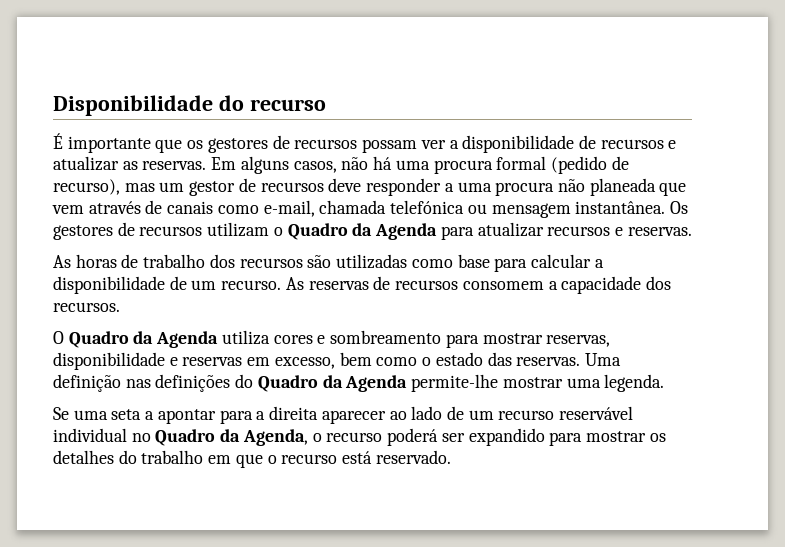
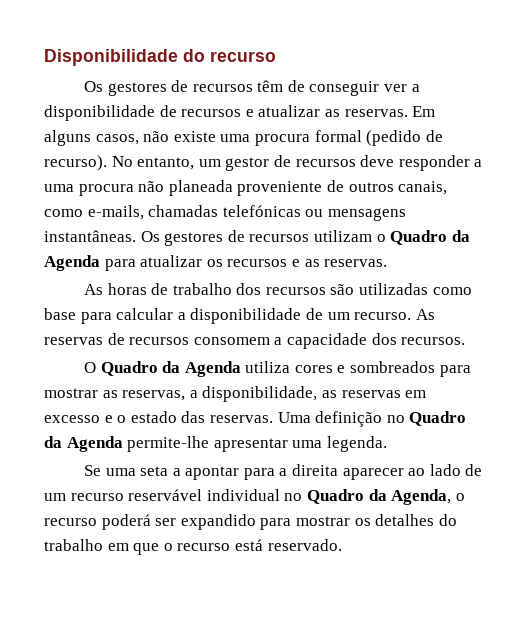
- É importante que os gestores de recursos possam ver a disponibilidade de recursos e atualizar as reservas.
+ Os gestores de recursos têm de conseguir ver a disponibilidade de recursos e atualizar as reservas.
- Em alguns casos, não há uma procura formal (pedido de recurso), mas um gestor de recursos deve responder a uma procura não planeada que vem através de canais como e-mail, chamada telefónica ou mensagem instantânea.
+ Em alguns casos, não existe uma procura formal (pedido de recurso). No entanto, um gestor de recursos deve responder a uma procura não planeada proveniente de outros canais, como e-mails, chamadas telefónicas ou mensagens instantâneas.
- Os gestores de recursos utilizam o Quadro da Agenda para atualizar recursos e reservas.
+ Os gestores de recursos utilizam o Quadro da Agenda para atualizar os recursos e as reservas.
- O Quadro da Agenda utiliza cores e sombreamento para mostrar reservas, disponibilidade e reservas em excesso, bem como o estado das reservas.
+ O Quadro da Agenda utiliza cores e sombreados para mostrar as reservas, a disponibilidade, as reservas em excesso e o estado das reservas.
- Uma definição nas definições do Quadro da Agenda permite-lhe mostrar uma legenda.
+ Uma definição no Quadro da Agenda permite-lhe apresentar uma legenda.

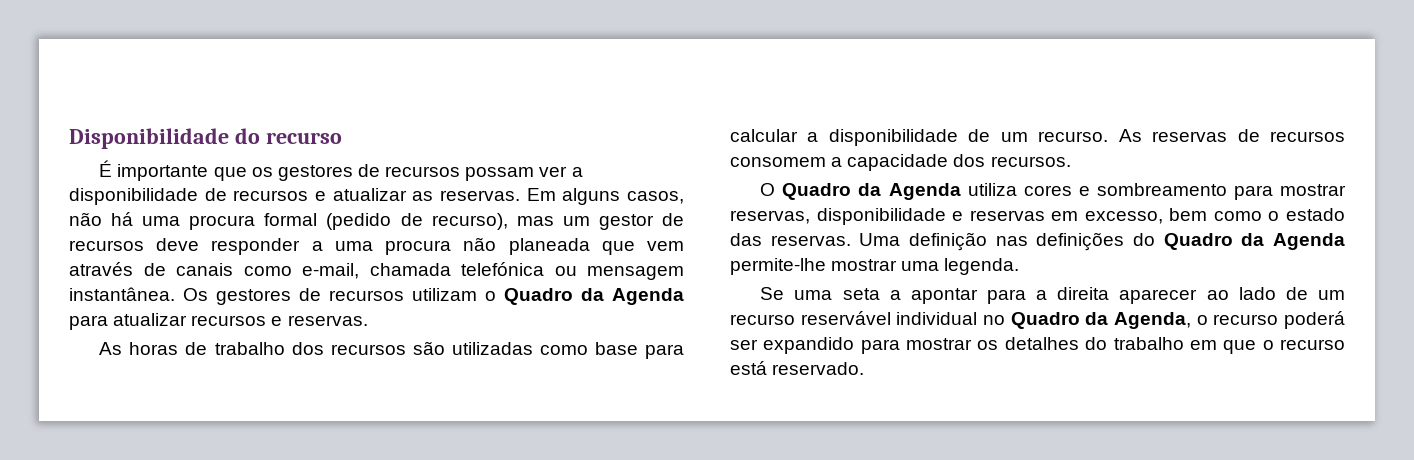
- Os gestores de recursos têm de conseguir ver a disponibilidade de recursos e atualizar as reservas.
+ É importante que os gestores de recursos possam ver a disponibilidade de recursos e atualizar as reservas.
- Em alguns casos, não existe uma procura formal (pedido de recurso). No entanto, um gestor de recursos deve responder a uma procura não planeada proveniente de outros canais, como e-mails, chamadas telefónicas ou mensagens instantâneas.
+ Em alguns casos, não há uma procura formal (pedido de recurso), mas um gestor de recursos deve responder a uma procura não planeada que vem através de canais como e-mail, chamada telefónica ou mensagem instantânea.
- Os gestores de recursos utilizam o Quadro da Agenda para atualizar os recursos e as reservas.
+ Os gestores de recursos utilizam o Quadro da Agenda para atualizar recursos e reservas.
- O Quadro da Agenda utiliza cores e sombreados para mostrar as reservas, a disponibilidade, as reservas em excesso e o estado das reservas.
+ O Quadro da Agenda utiliza cores e sombreamento para mostrar reservas, disponibilidade e reservas em excesso, bem como o estado das reservas.
- Uma definição no Quadro da Agenda permite-lhe apresentar uma legenda.
+ Uma definição nas definições do Quadro da Agenda permite-lhe mostrar uma legenda.

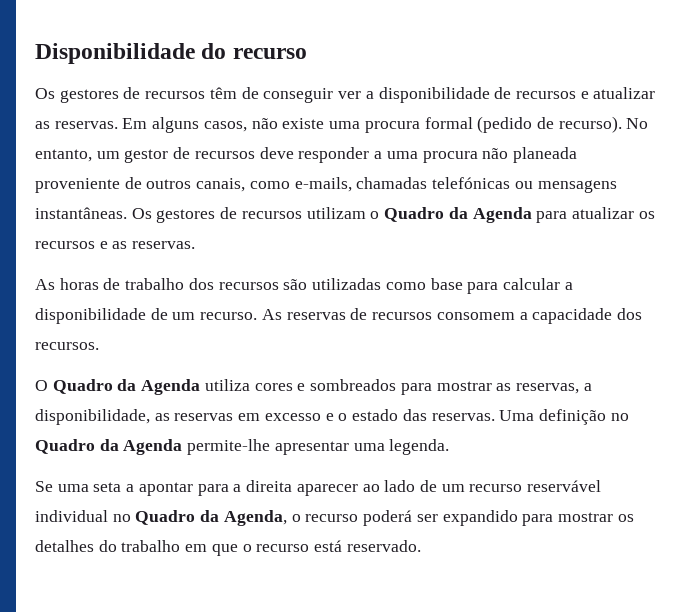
- É importante que os gestores de recursos possam ver a disponibilidade de recursos e atualizar as reservas.
+ Os gestores de recursos têm de conseguir ver a disponibilidade de recursos e atualizar as reservas.
- Em alguns casos, não há uma procura formal (pedido de recurso), mas um gestor de recursos deve responder a uma procura não planeada que vem através de canais como e-mail, chamada telefónica ou mensagem instantânea.
+ Em alguns casos, não existe uma procura formal (pedido de recurso). No entanto, um gestor de recursos deve responder a uma procura não planeada proveniente de outros canais, como e-mails, chamadas telefónicas ou mensagens instantâneas.
- Os gestores de recursos utilizam o Quadro da Agenda para atualizar recursos e reservas.
+ Os gestores de recursos utilizam o Quadro da Agenda para atualizar os recursos e as reservas.
- O Quadro da Agenda utiliza cores e sombreamento para mostrar reservas, disponibilidade e reservas em excesso, bem como o estado das reservas.
+ O Quadro da Agenda utiliza cores e sombreados para mostrar as reservas, a disponibilidade, as reservas em excesso e o estado das reservas.
- Uma definição nas definições do Quadro da Agenda permite-lhe mostrar uma legenda.
+ Uma definição no Quadro da Agenda permite-lhe apresentar uma legenda.

